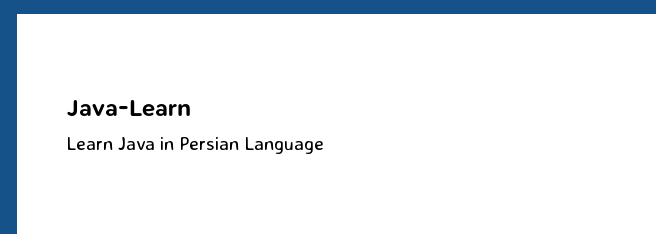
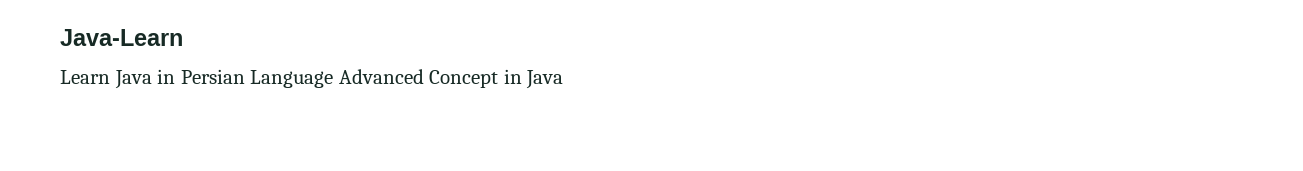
- Learn Java in Persian Language
+ Learn Java in Persian Language Advanced Concept in Java

